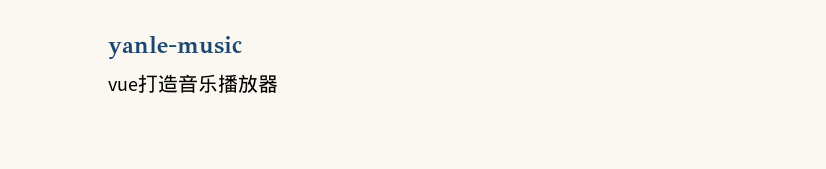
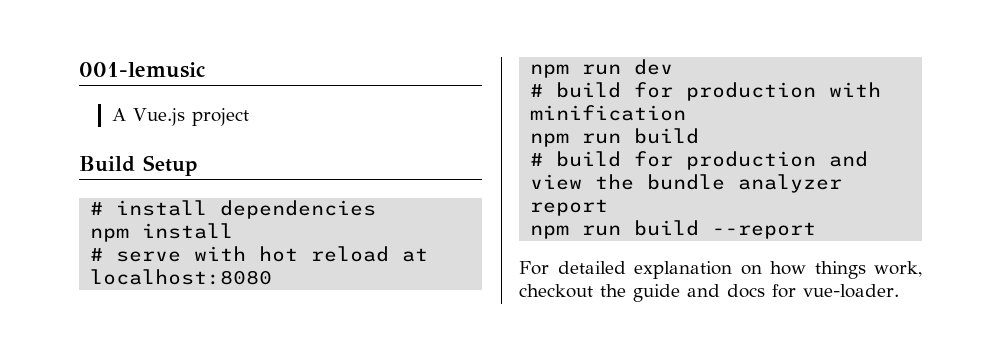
- yanle-music
- vue打造音乐播放器
+ 001-lemusic
+ A Vue.js project
+ Build Setup
+ # install dependencies
+ npm install
+ # serve with hot reload at localhost:8080
+ npm run dev
+ # build for production with minification
+ npm run build
+ # build for production and view the bundle analyzer report
+ npm run build --report
+ For detailed explanation on how things work, checkout the guide and docs for vue-loader.

